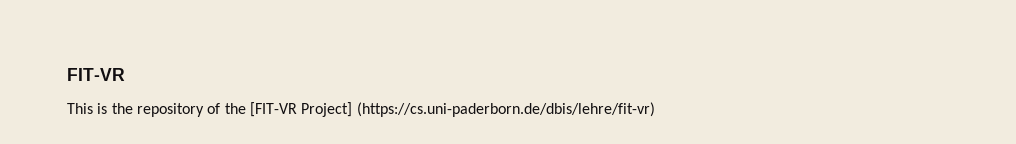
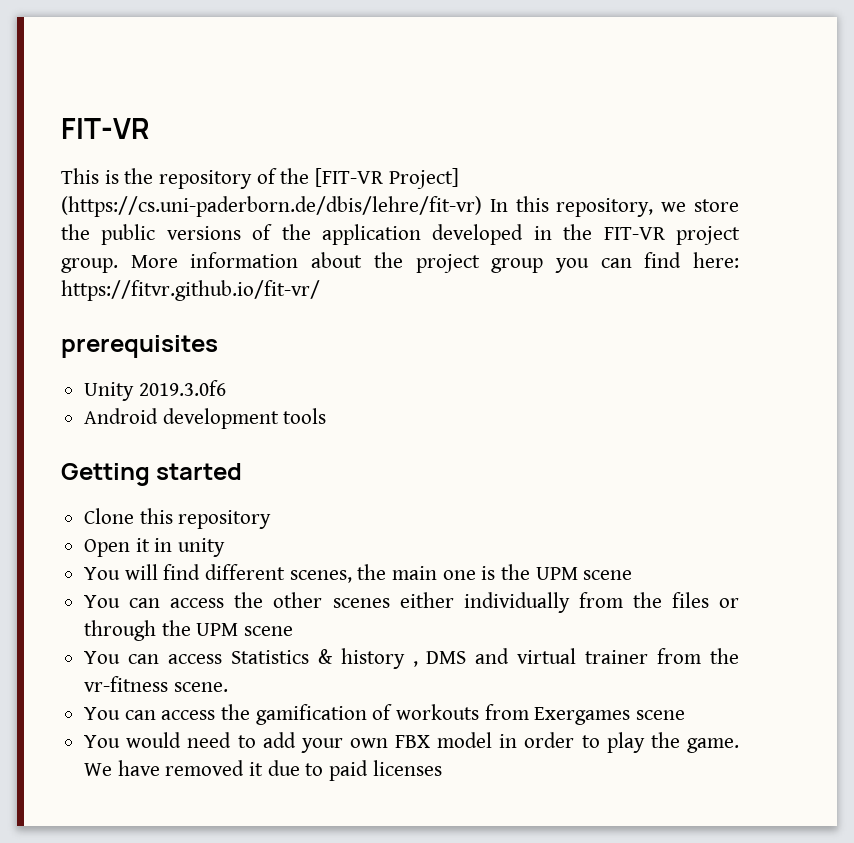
- This is the repository of the [FIT-VR Project] (https://cs.uni-paderborn.de/dbis/lehre/fit-vr)
+ This is the repository of the [FIT-VR Project] (https://cs.uni-paderborn.de/dbis/lehre/fit-vr) In this repository, we store the public versions of the application developed in the FIT-VR project group. More information about the project group you can find here: https://fitvr.github.io/fit-vr/
+ prerequisites
+ Unity 2019.3.0f6
+ Android development tools
+ Getting started
+ Clone this repository
+ Open it in unity
+ You will find different scenes, the main one is the UPM scene
+ You can access the other scenes either individually from the files or through the UPM scene
+ You can access Statistics & history , DMS and virtual trainer from the vr-fitness scene.
+ You can access the gamification of workouts from Exergames scene
+ You would need to add your own FBX model in order to play the game. We have removed it due to paid licenses

